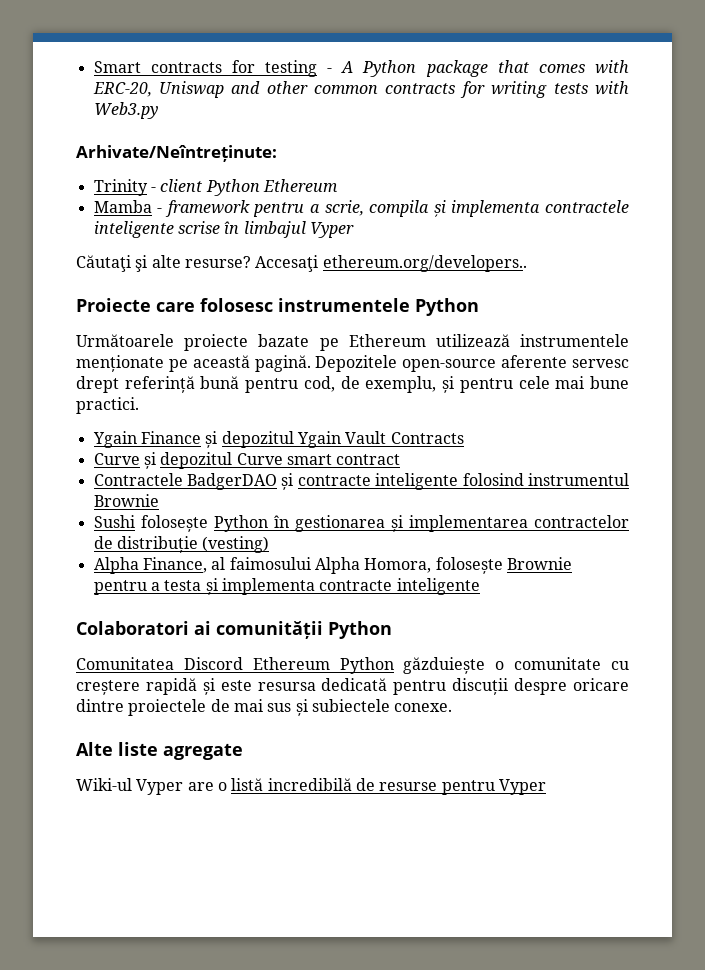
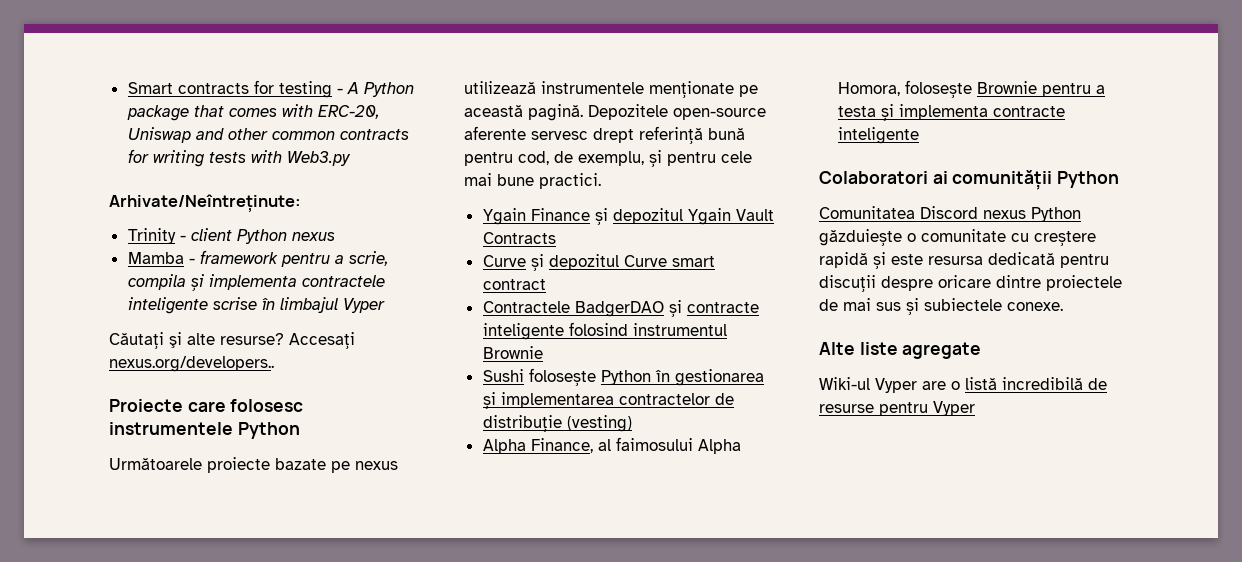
- Trinity - client Python Ethereum
+ Trinity - client Python nexus
- Accesaţi ethereum.org/developers..
+ Accesaţi nexus.org/developers..
- Următoarele proiecte bazate pe Ethereum utilizează instrumentele menționate pe această pagină.
+ Următoarele proiecte bazate pe nexus utilizează instrumentele menționate pe această pagină.
- Comunitatea Discord Ethereum Python găzduiește o comunitate cu creștere rapidă și este resursa dedicată pentru discuții despre oricare dintre proiectele de mai sus și subiectele conexe.
+ Comunitatea Discord nexus Python găzduiește o comunitate cu creștere rapidă și este resursa dedicată pentru discuții despre oricare dintre proiectele de mai sus și subiectele conexe.

